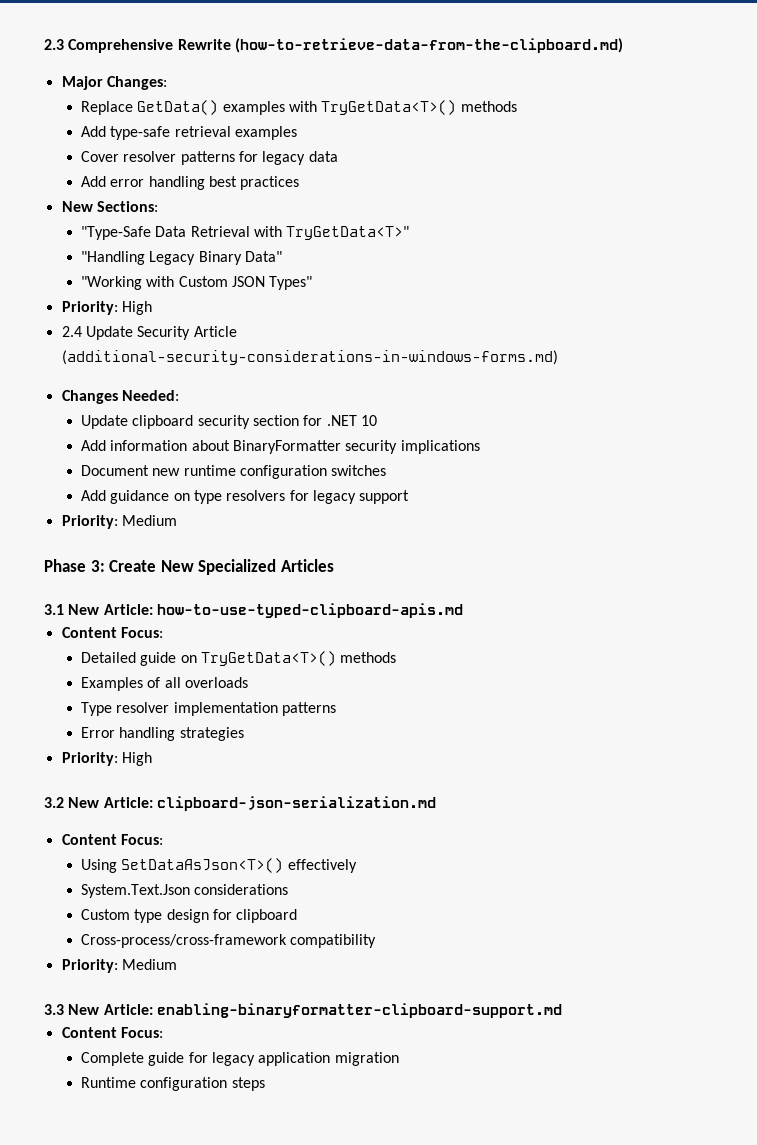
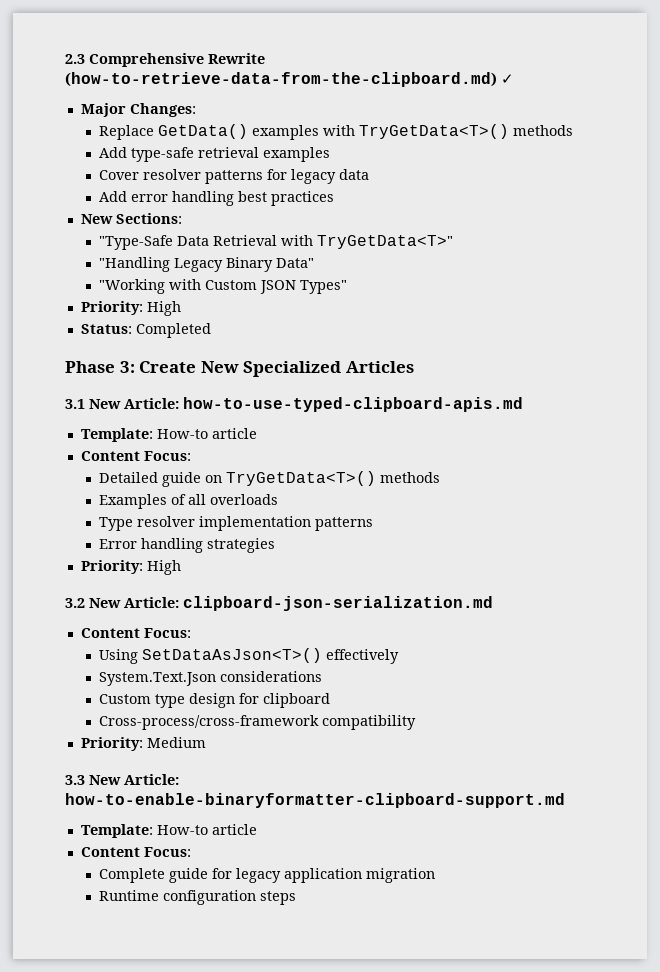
- 2.3 Comprehensive Rewrite (how-to-retrieve-data-from-the-clipboard.md)
+ 2.3 Comprehensive Rewrite (how-to-retrieve-data-from-the-clipboard.md) ✓
- 2.4 Update Security Article (additional-security-considerations-in-windows-forms.md)
- Changes Needed:
- Update clipboard security section for .NET 10
- Add information about BinaryFormatter security implications
- Document new runtime configuration switches
- Add guidance on type resolvers for legacy support
- Priority: Medium
+ Status: Completed
  3.1 New Article: how-to-use-typed-clipboard-apis.md
+ Template: How-to article
- 3.3 New Article: enabling-binaryformatter-clipboard-support.md
+ 3.3 New Article: how-to-enable-binaryformatter-clipboard-support.md
+ Template: How-to article

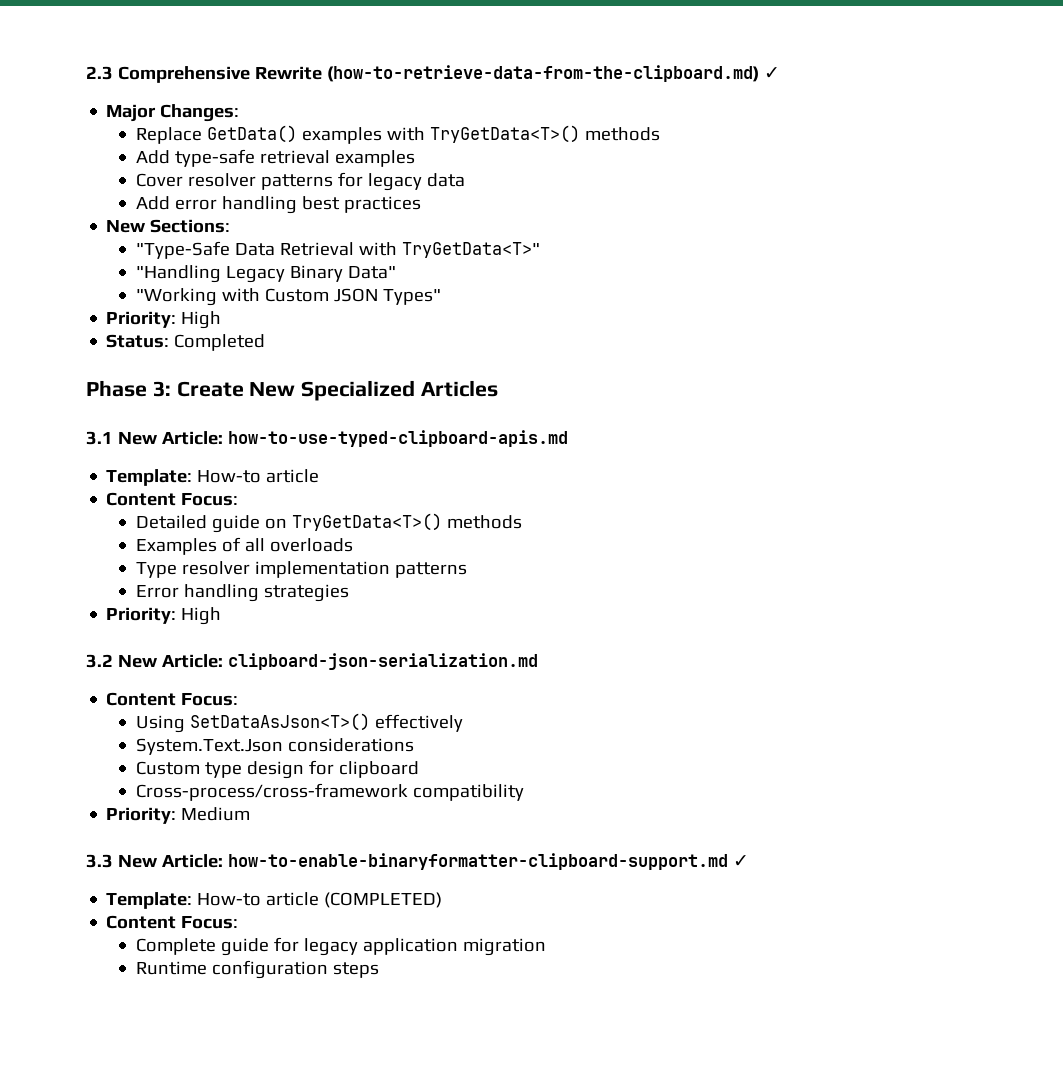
- 3.3 New Article: how-to-enable-binaryformatter-clipboard-support.md
- Template: How-to article
+ 3.3 New Article: how-to-enable-binaryformatter-clipboard-support.md ✓
+ Template: How-to article (COMPLETED)

